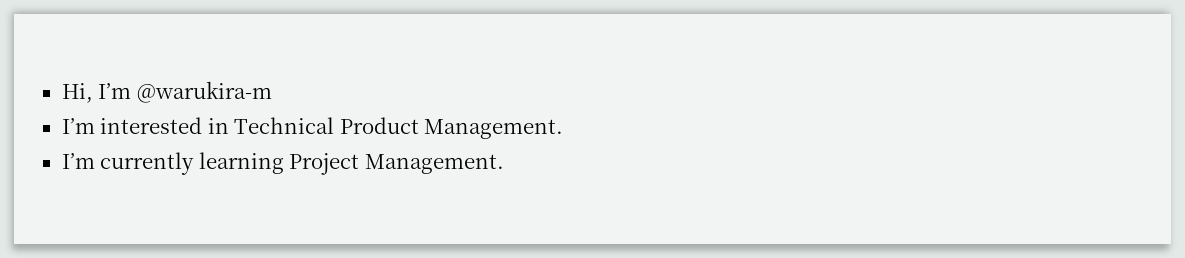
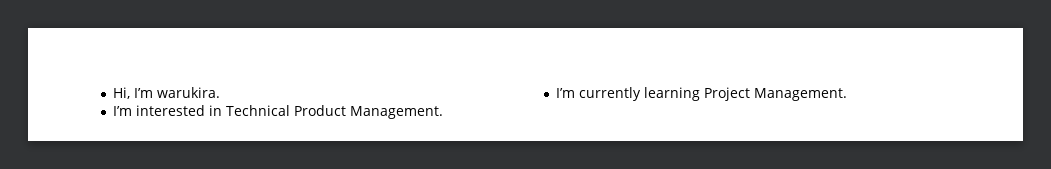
- Hi, I’m @warukira-m
+ Hi, I’m warukira.

